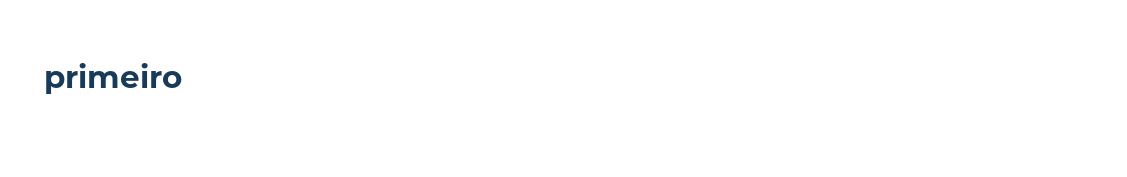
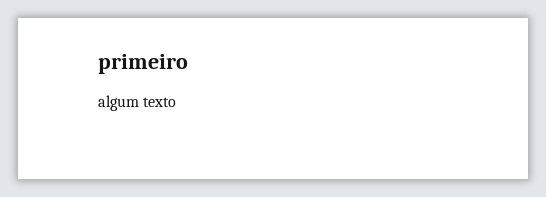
+ algum texto

